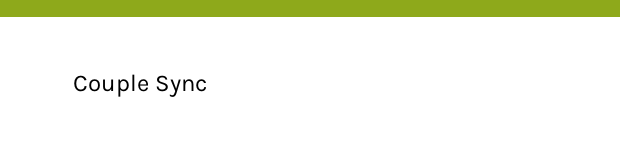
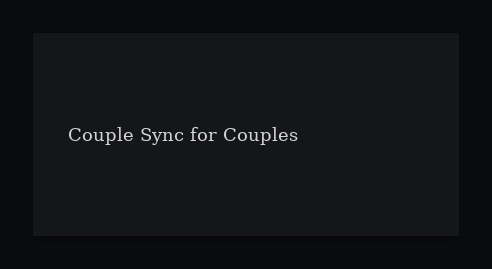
- Couple Sync
+ Couple Sync for Couples

